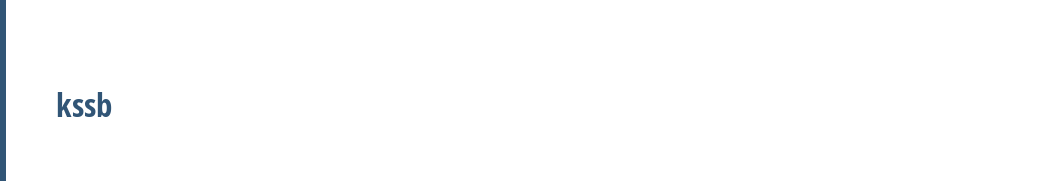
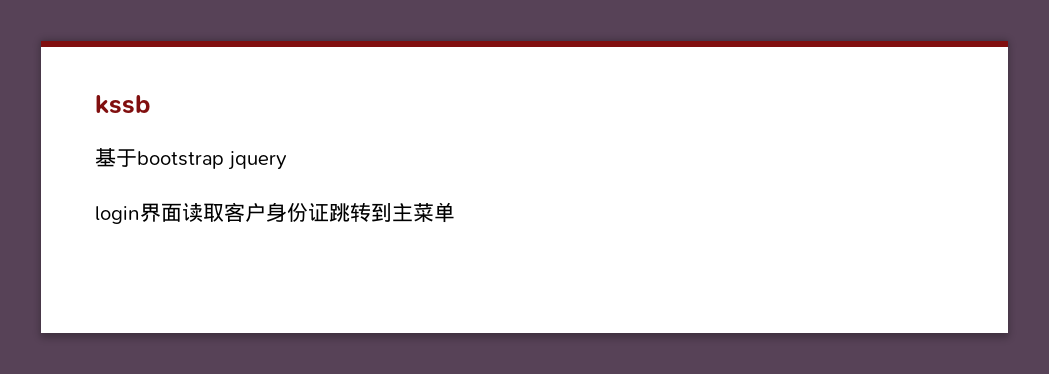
+ 基于bootstrap jquery
+ login界面读取客户身份证跳转到主菜单

